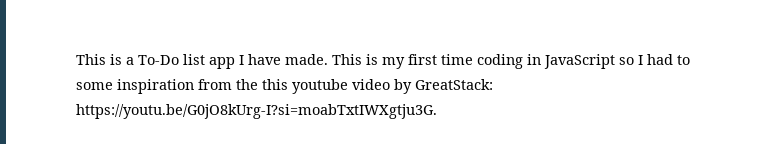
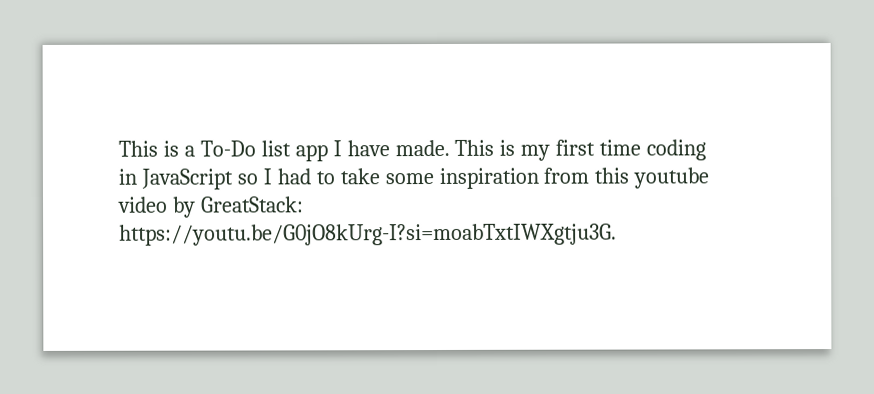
- This is my first time coding in JavaScript so I had to some inspiration from the this youtube video by GreatStack: https://youtu.be/G0jO8kUrg-I?si=moabTxtIWXgtju3G.
+ This is my first time coding in JavaScript so I had to take some inspiration from this youtube video by GreatStack: https://youtu.be/G0jO8kUrg-I?si=moabTxtIWXgtju3G.

